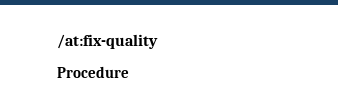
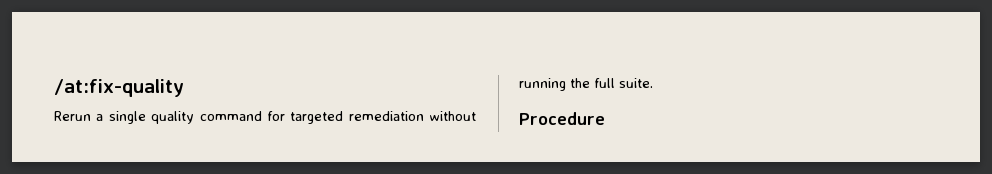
+ Rerun a single quality command for targeted remediation without running the full suite.

